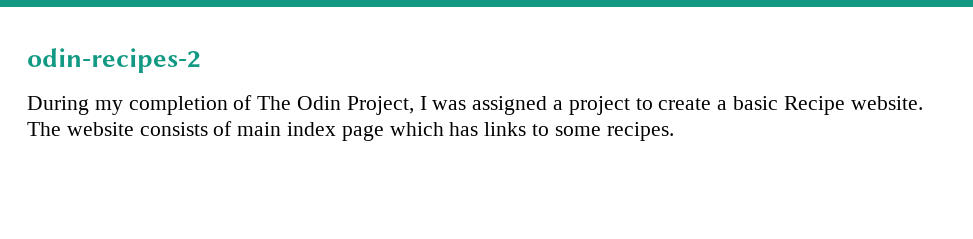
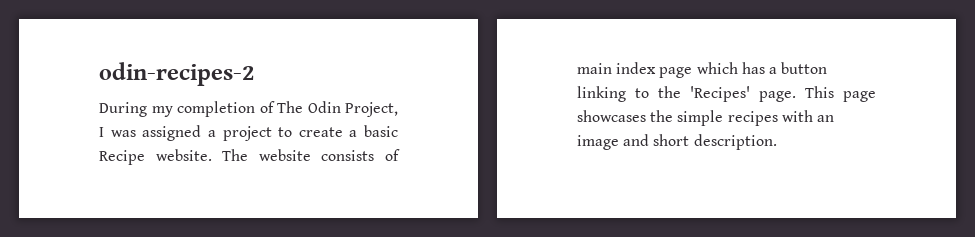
- The website consists of main index page which has links to some recipes.
+ The website consists of main index page which has a button linking to the 'Recipes' page. This page showcases the simple recipes with an image and short description.

